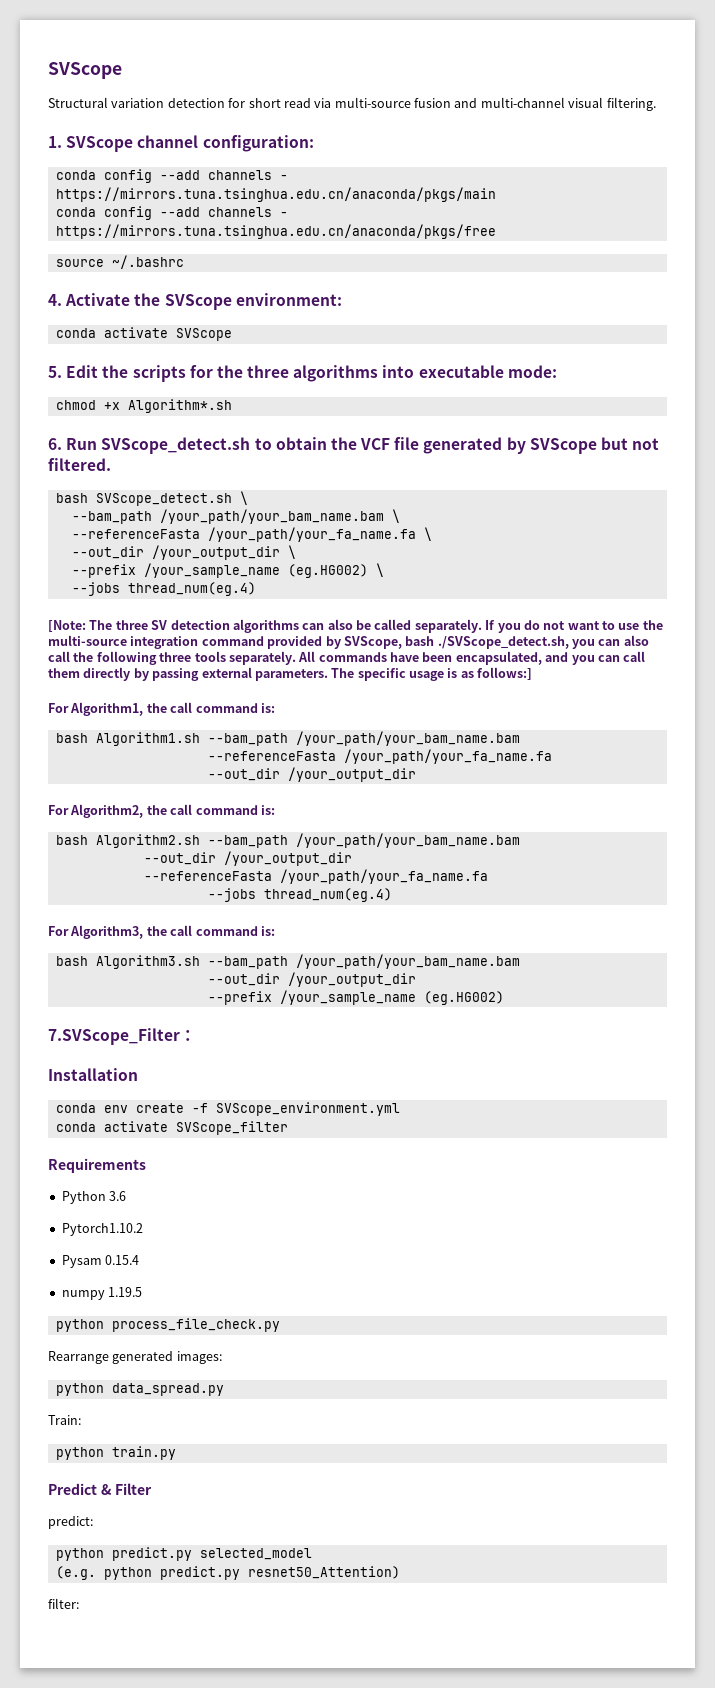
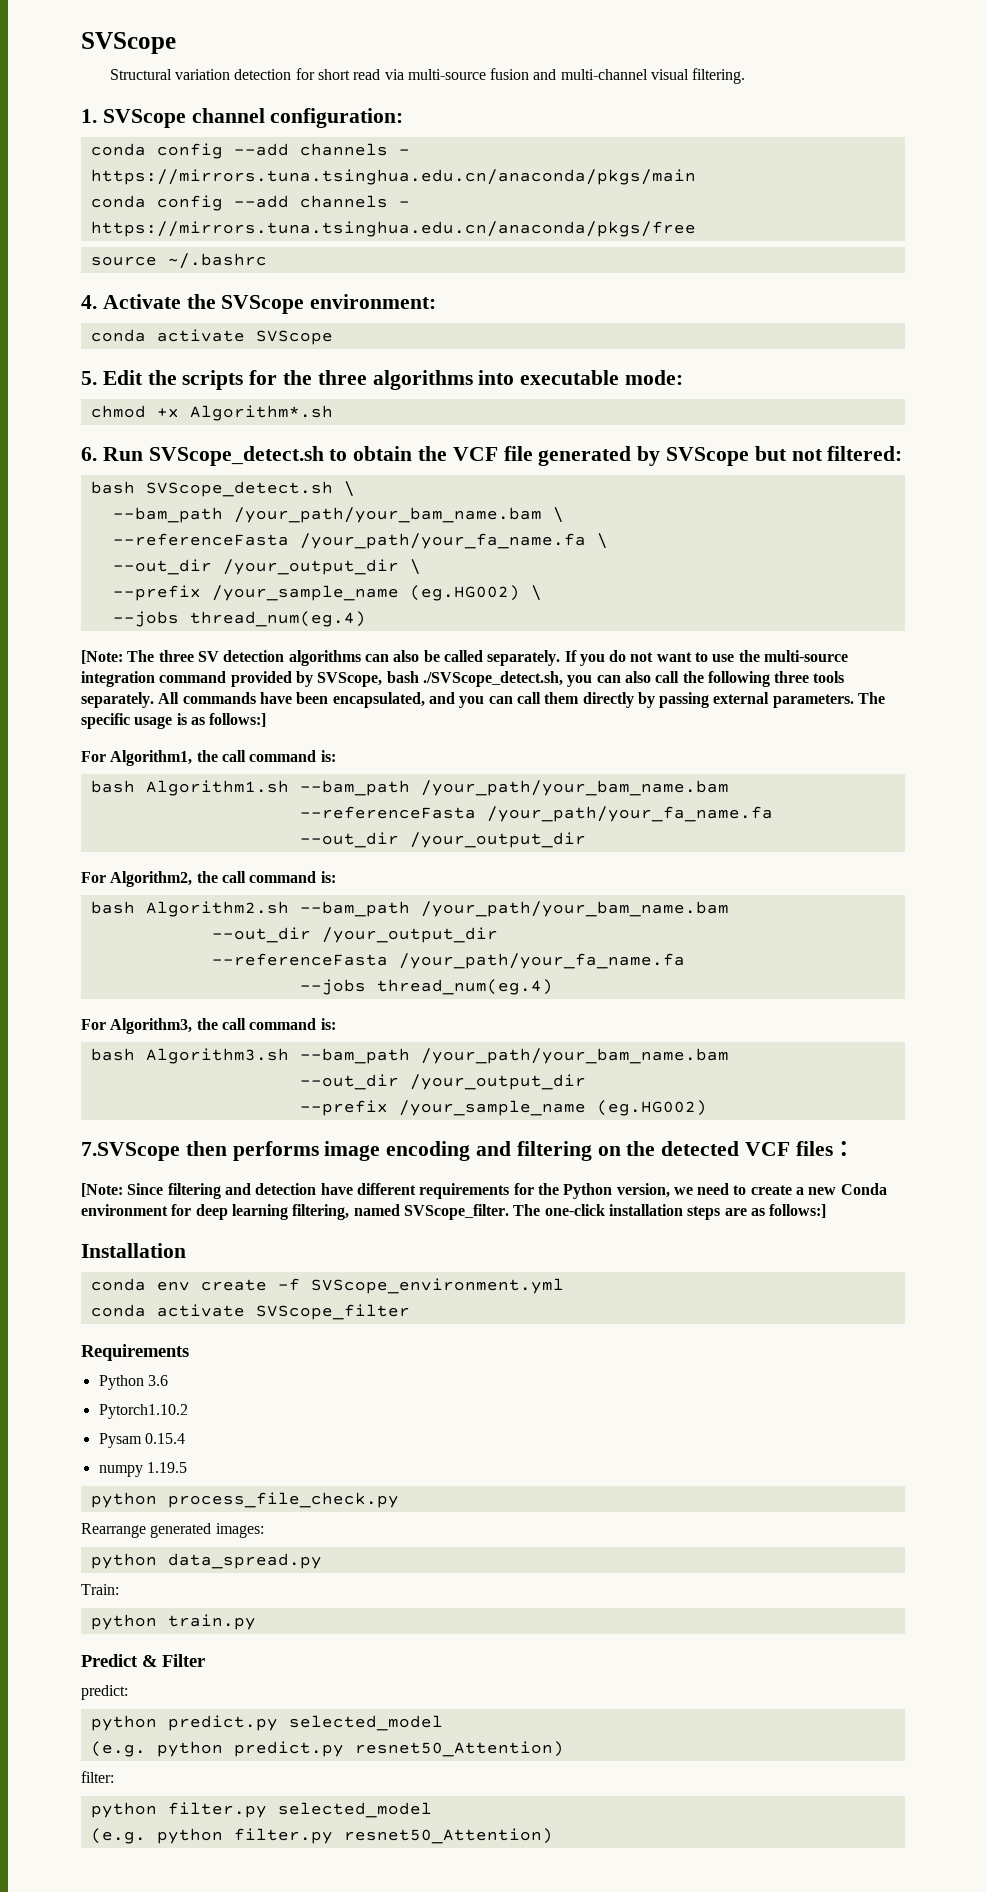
- 6. Run SVScope_detect.sh to obtain the VCF file generated by SVScope but not filtered.
+ 6. Run SVScope_detect.sh to obtain the VCF file generated by SVScope but not filtered:
- 7.SVScope_Filter：
+ 7.SVScope then performs image encoding and filtering on the detected VCF files：
+ [Note: Since filtering and detection have different requirements for the Python version, we need to create a new Conda environment for deep learning filtering, named SVScope_filter. The one-click installation steps are as follows:]
+ python filter.py selected_model
+ (e.g. python filter.py resnet50_Attention)

